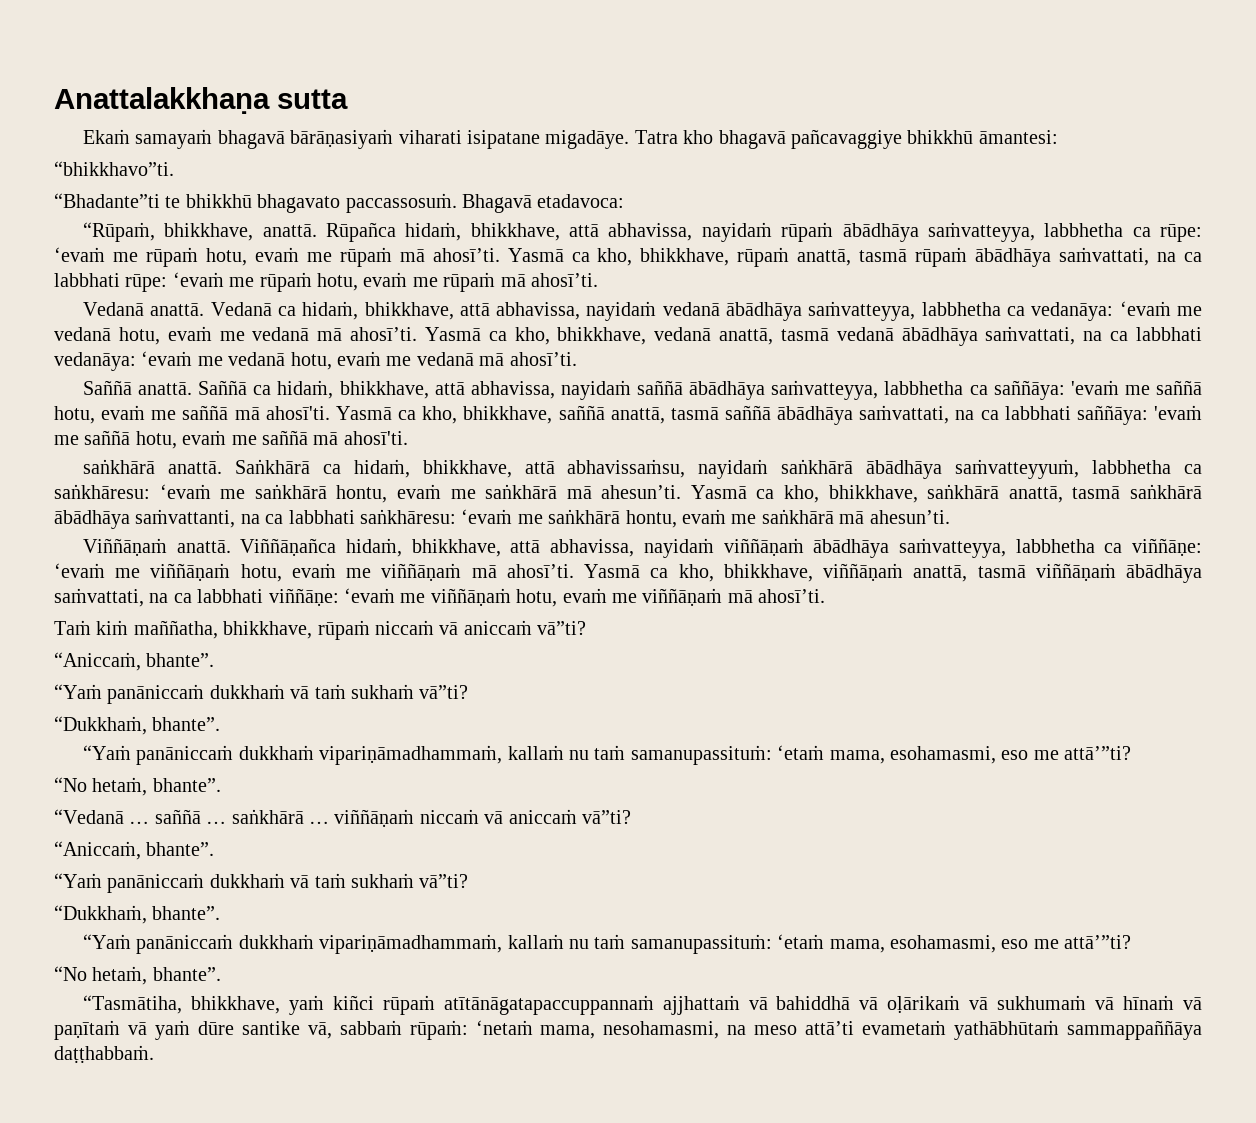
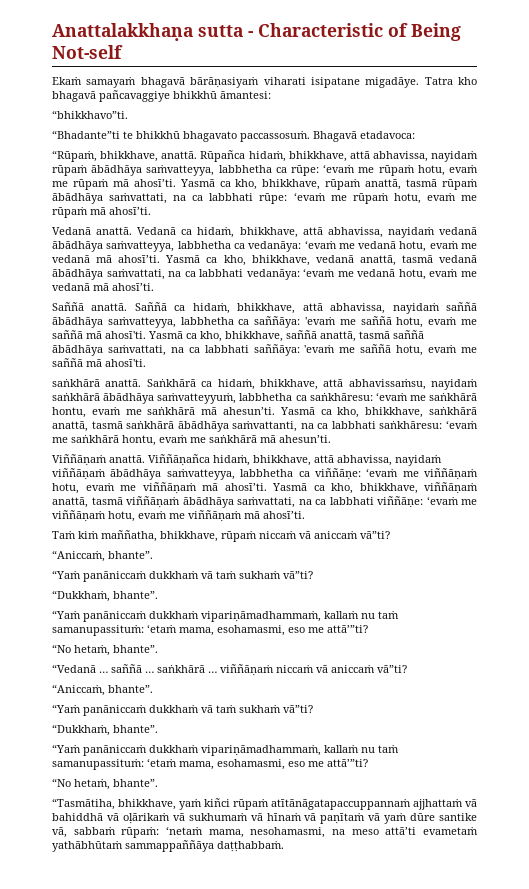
- Anattalakkhaṇa sutta
+ Anattalakkhaṇa sutta - Characteristic of Being Not-self

